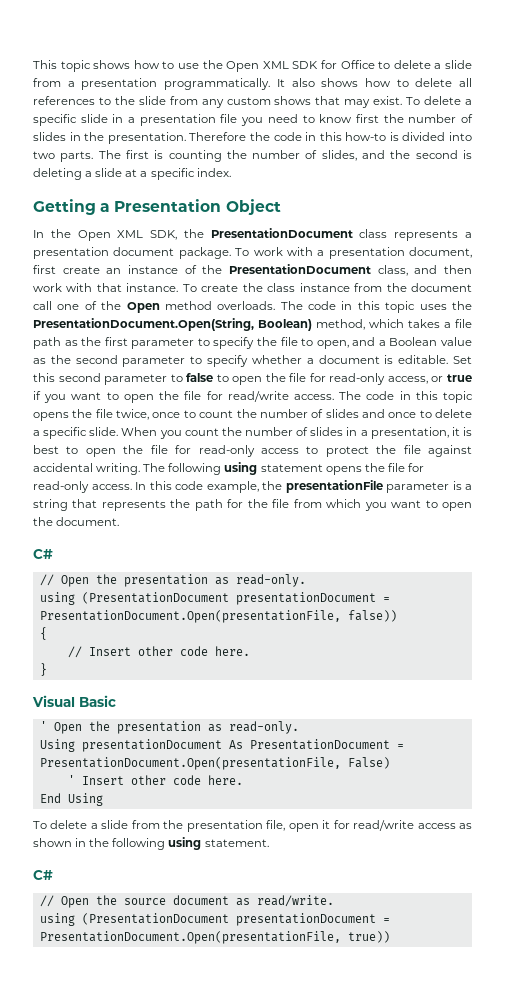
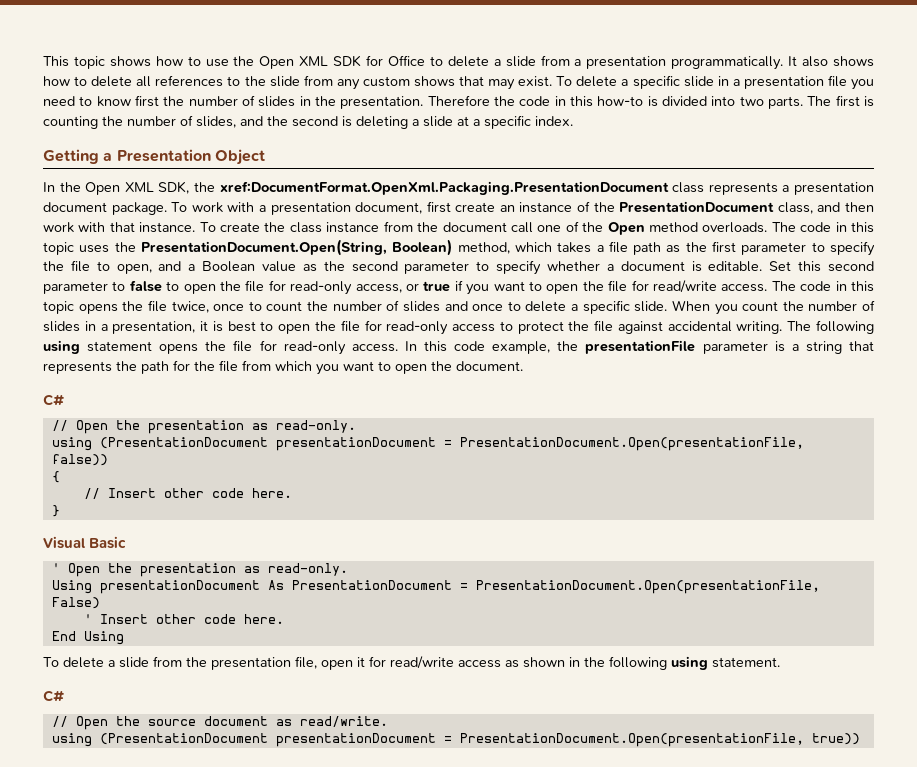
- In the Open XML SDK, the PresentationDocument class represents a presentation document package.
+ In the Open XML SDK, the xref:DocumentFormat.OpenXml.Packaging.PresentationDocument class represents a presentation document package.

